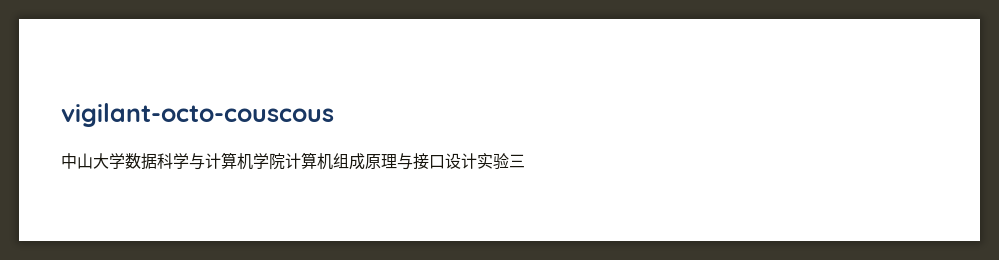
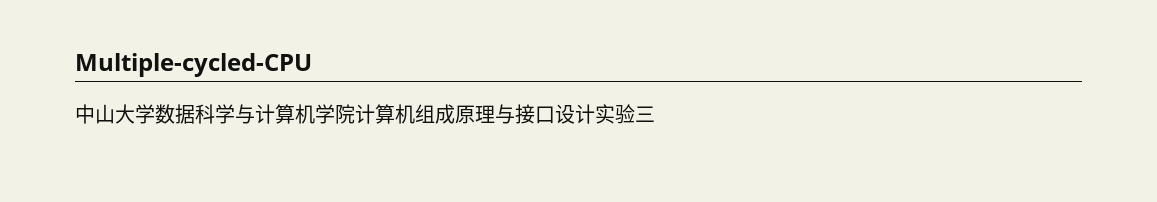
- vigilant-octo-couscous
+ Multiple-cycled-CPU

